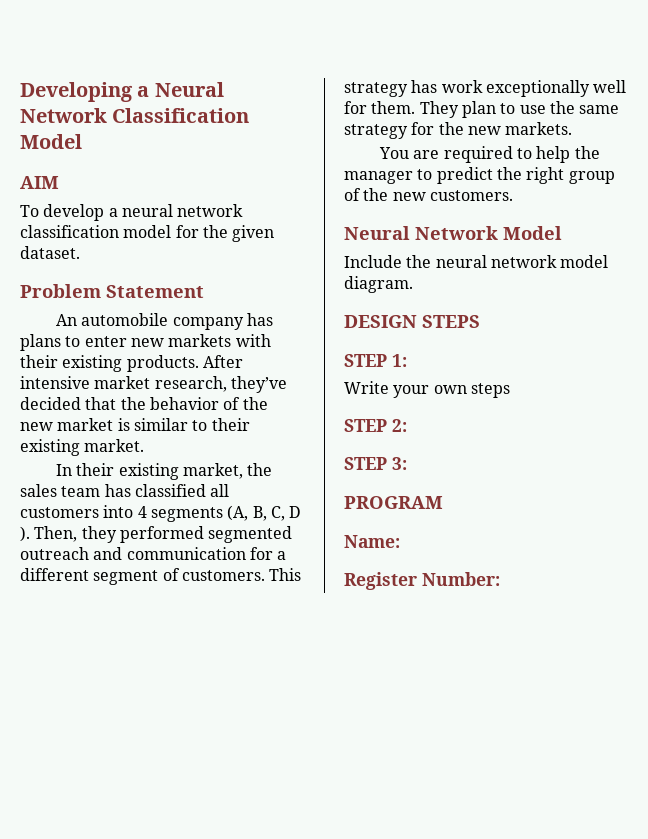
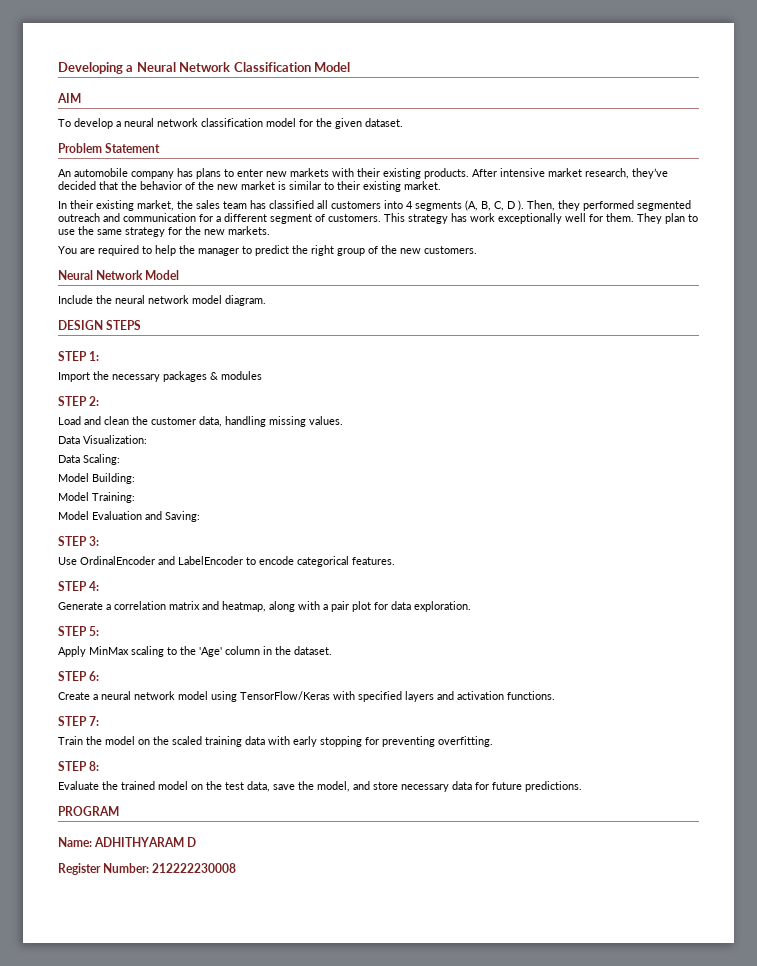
- Write your own steps
+ Import the necessary packages & modules
  STEP 2:
+ Load and clean the customer data, handling missing values.
+ Data Visualization:
+ Data Scaling:
+ Model Building:
+ Model Training:
+ Model Evaluation and Saving:
  STEP 3:
+ Use OrdinalEncoder and LabelEncoder to encode categorical features.
+ STEP 4:
+ Generate a correlation matrix and heatmap, along with a pair plot for data exploration.
+ STEP 5:
+ Apply MinMax scaling to the 'Age' column in the dataset.
+ STEP 6:
+ Create a neural network model using TensorFlow/Keras with specified layers and activation functions.
+ STEP 7:
+ Train the model on the scaled training data with early stopping for preventing overfitting.
+ STEP 8:
+ Evaluate the trained model on the test data, save the model, and store necessary data for future predictions.
- Name:
+ Name: ADHITHYARAM D
- Register Number:
+ Register Number: 212222230008

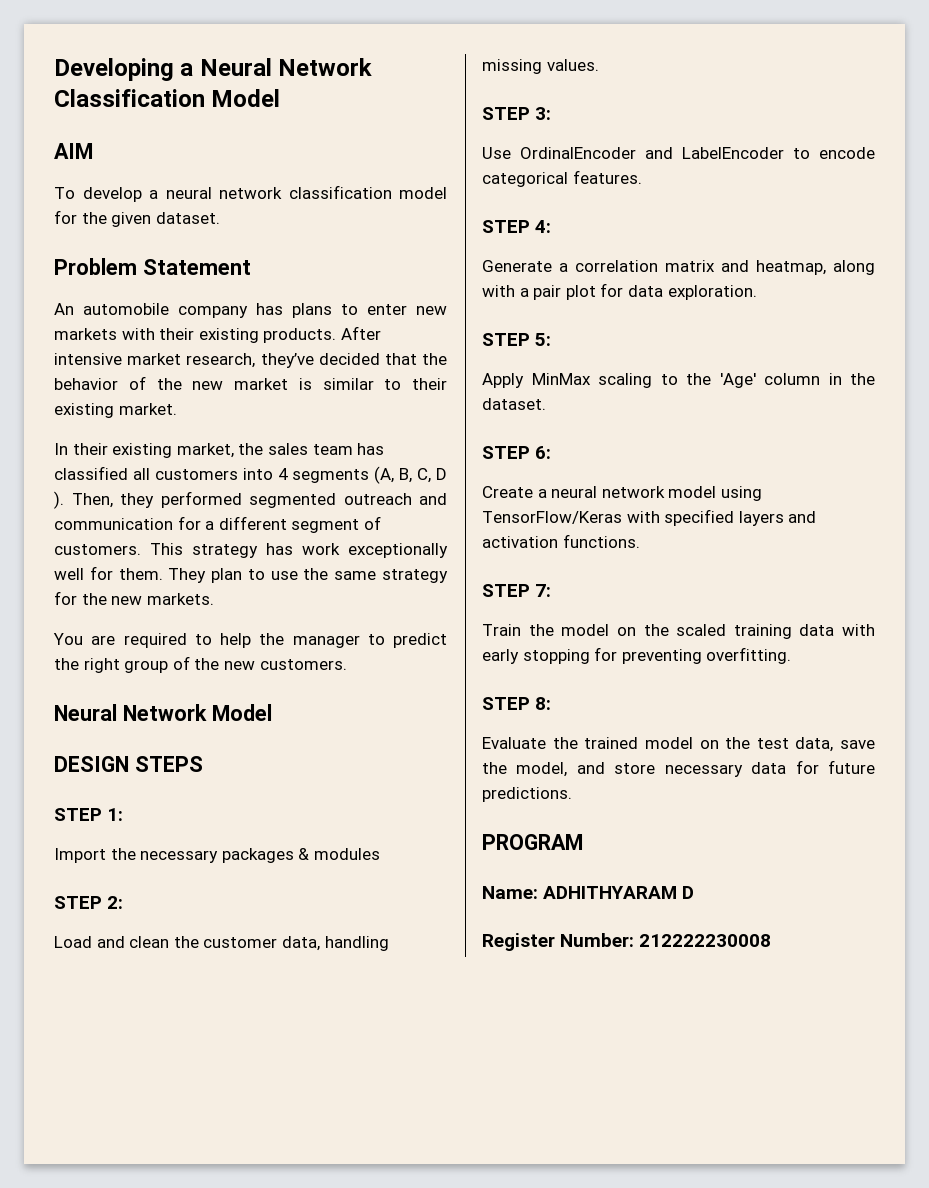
- Include the neural network model diagram.
- Data Visualization:
- Data Scaling:
- Model Building:
- Model Training:
- Model Evaluation and Saving:

